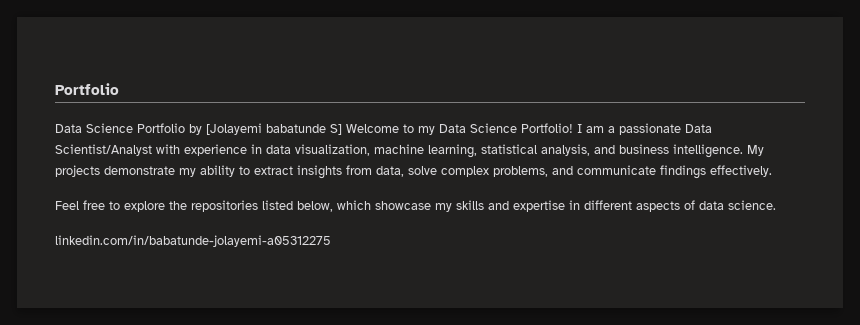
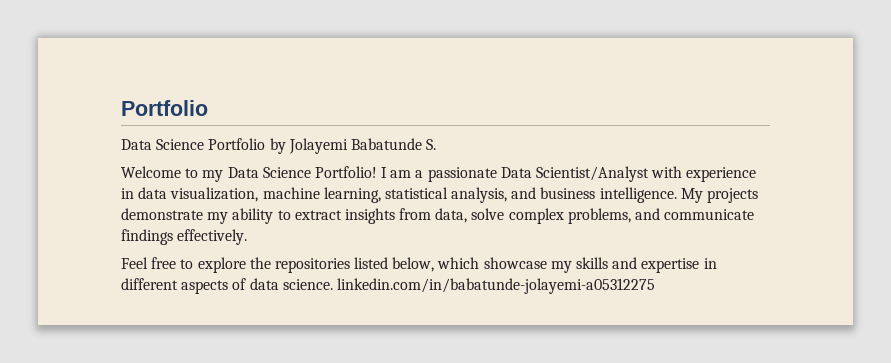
- Data Science Portfolio by [Jolayemi babatunde S] Welcome to my Data Science Portfolio!
+ Data Science Portfolio by Jolayemi Babatunde S.
+ Welcome to my Data Science Portfolio!
- Feel free to explore the repositories listed below, which showcase my skills and expertise in different aspects of data science.
- linkedin.com/in/babatunde-jolayemi-a05312275
+ Feel free to explore the repositories listed below, which showcase my skills and expertise in different aspects of data science. linkedin.com/in/babatunde-jolayemi-a05312275

